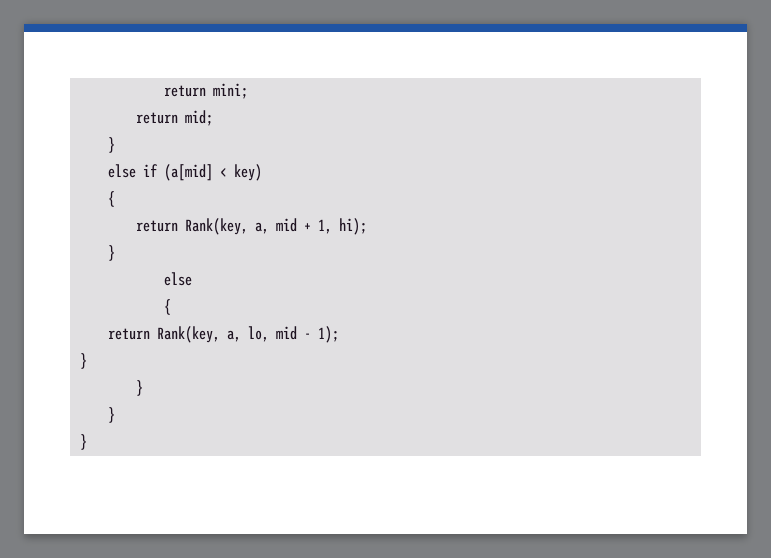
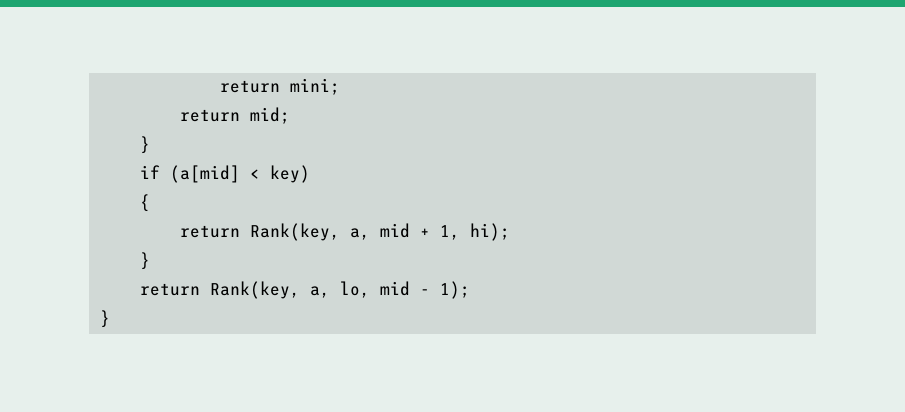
- else if (a[mid] < key)
+ if (a[mid] < key)
  return Rank(key, a, mid + 1, hi);
  }
- else
- {
  return Rank(key, a, lo, mid - 1);
- }
- }
- }

